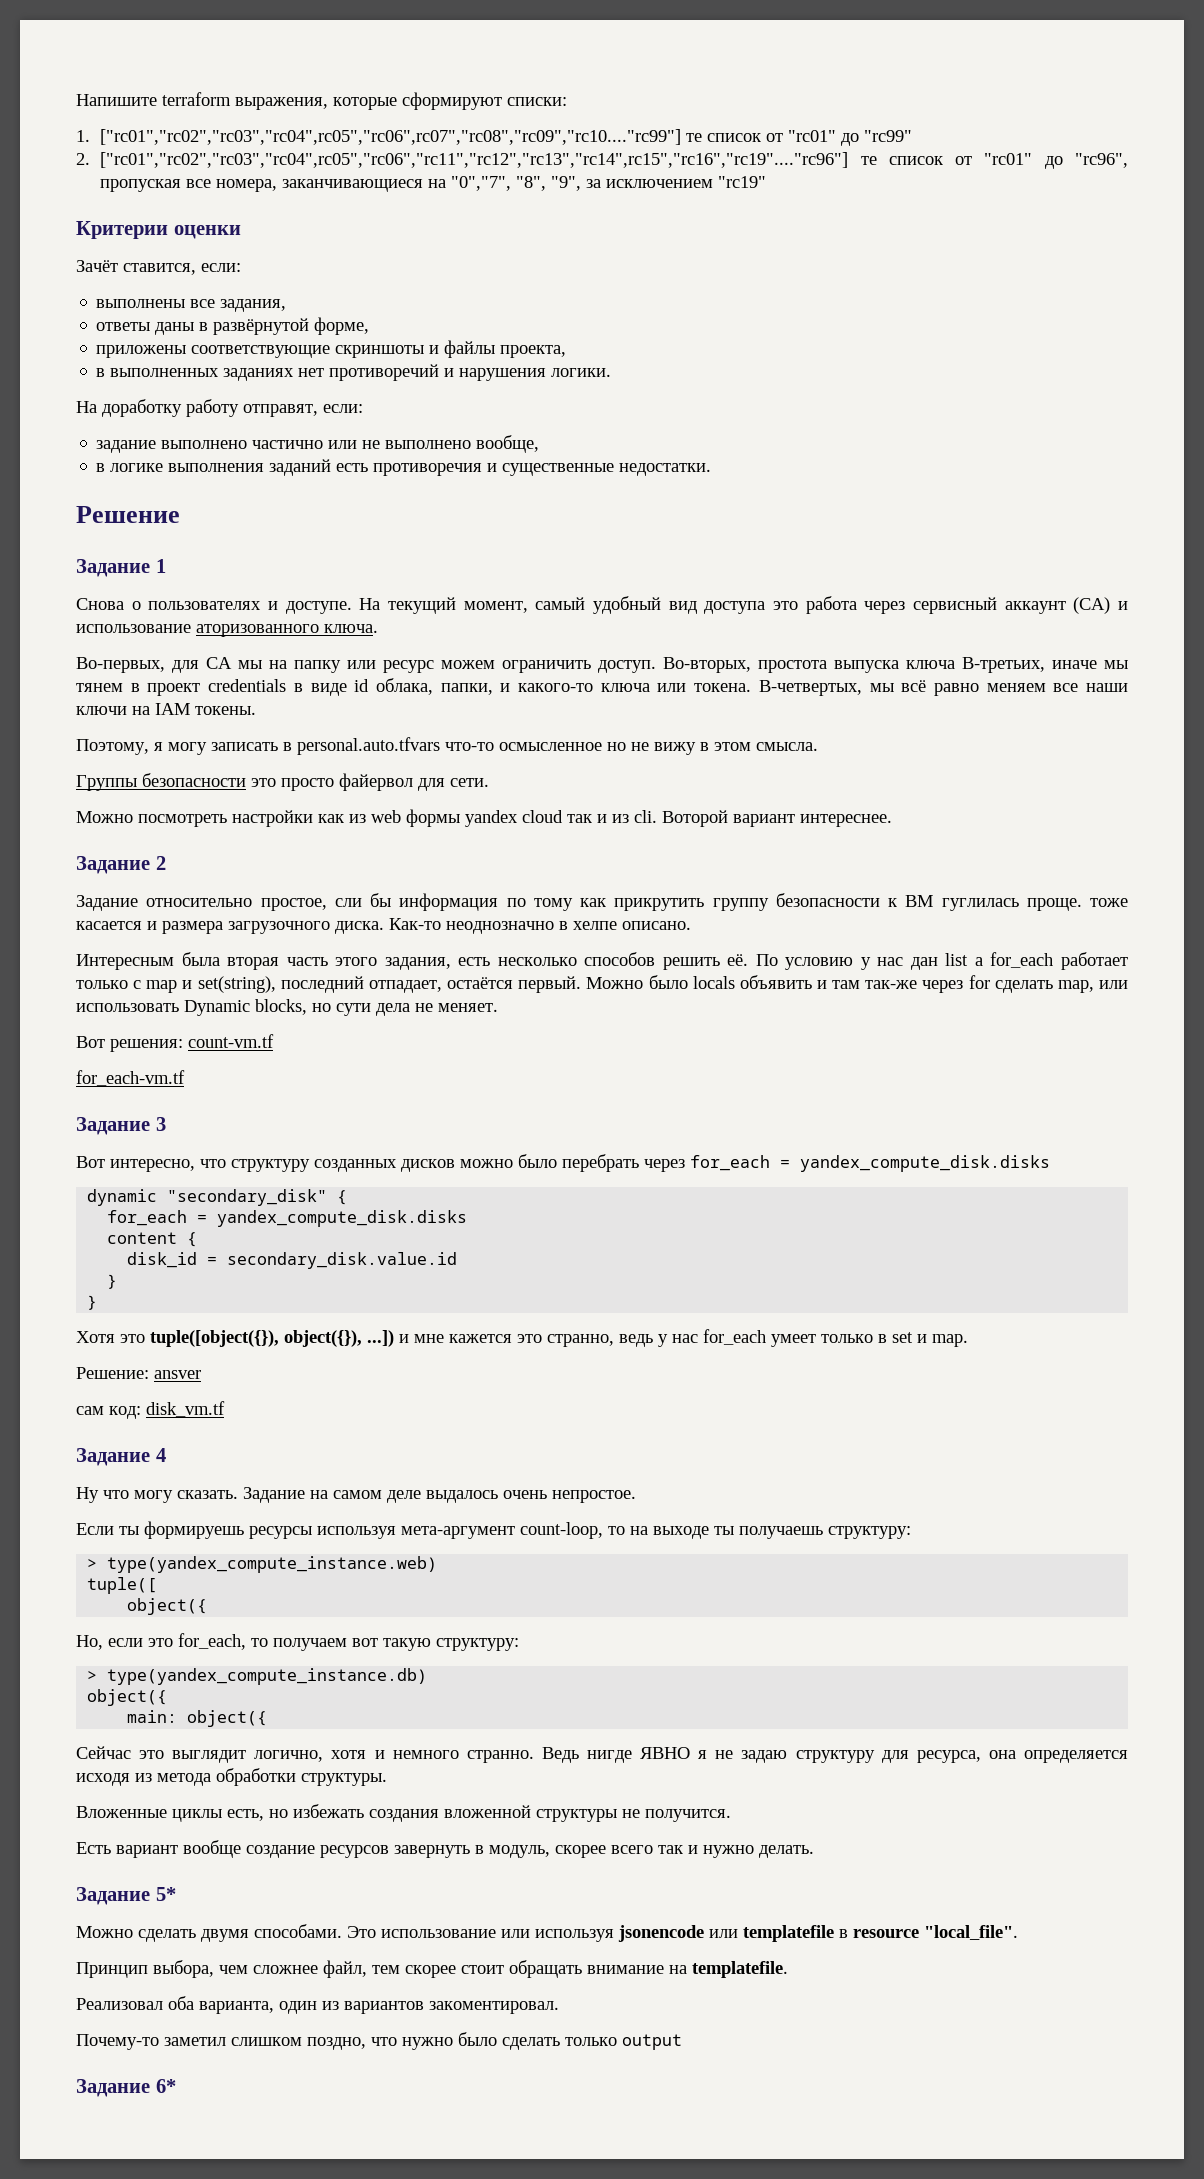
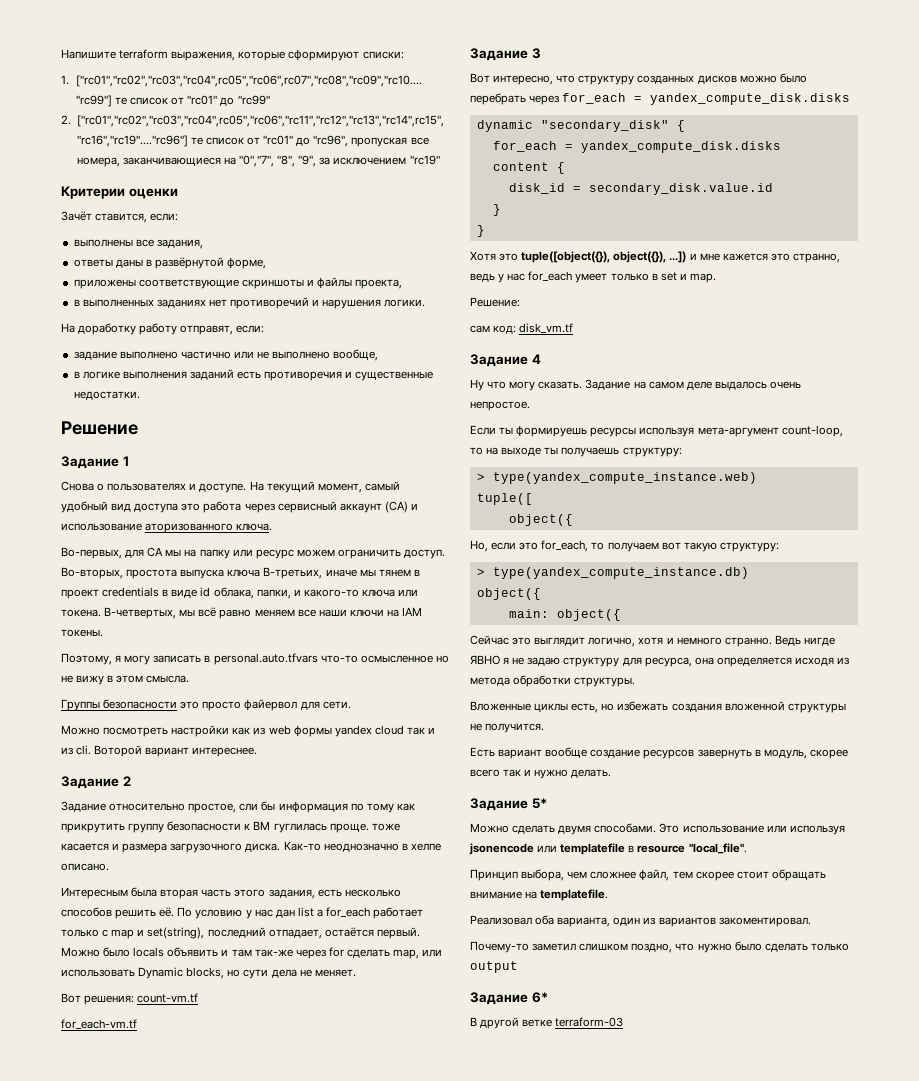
- Решение: ansver
+ Решение:
+ В другой ветке terraform-03

